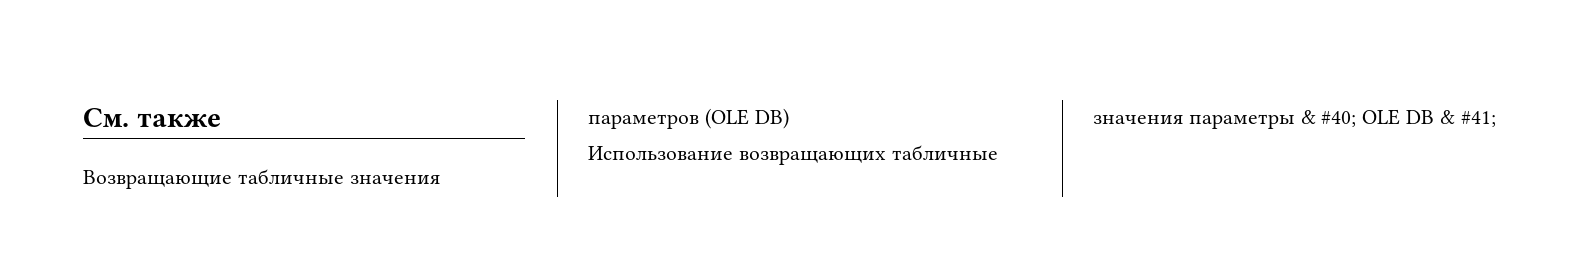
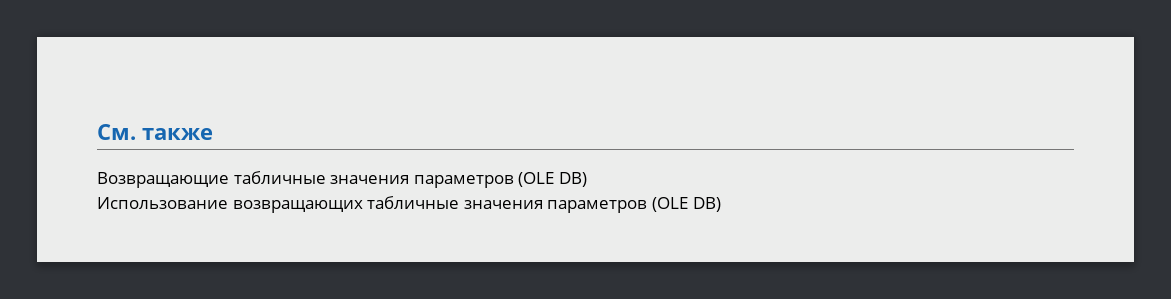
- Использование возвращающих табличные значения параметры & #40; OLE DB & #41;
+ Использование возвращающих табличные значения параметров (OLE DB)

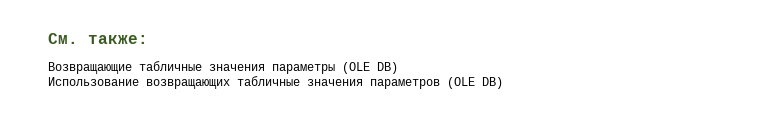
- См. также
+ См. также:
- Возвращающие табличные значения параметров (OLE DB)
+ Возвращающие табличные значения параметры (OLE DB)

